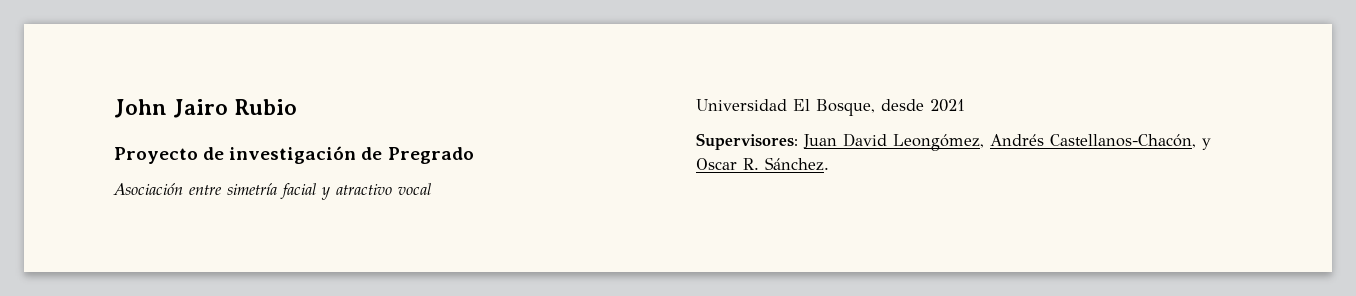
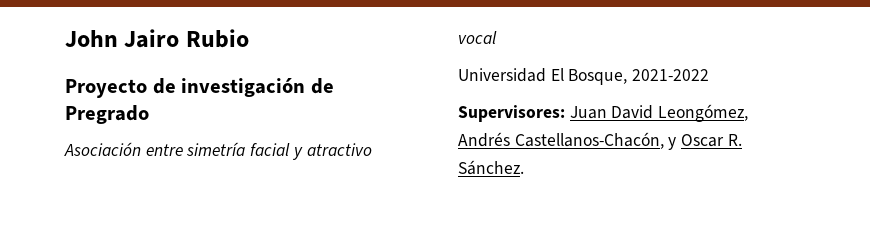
- Universidad El Bosque, desde 2021
+ Universidad El Bosque, 2021-2022

